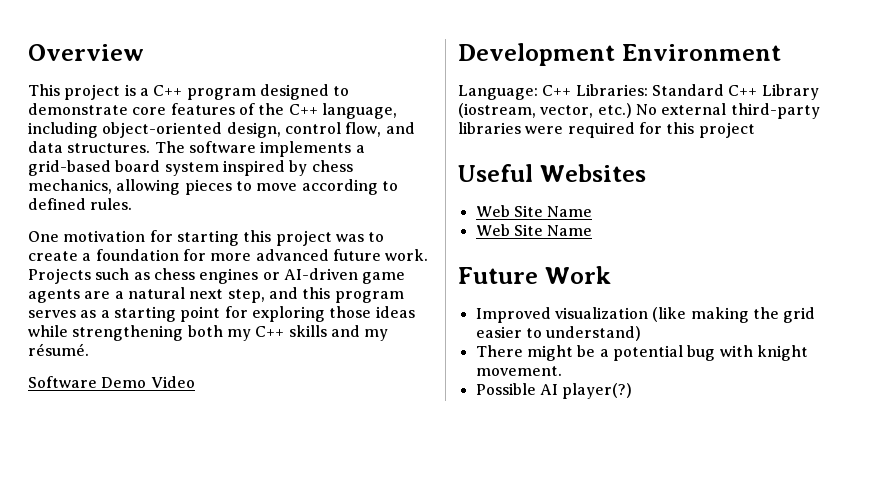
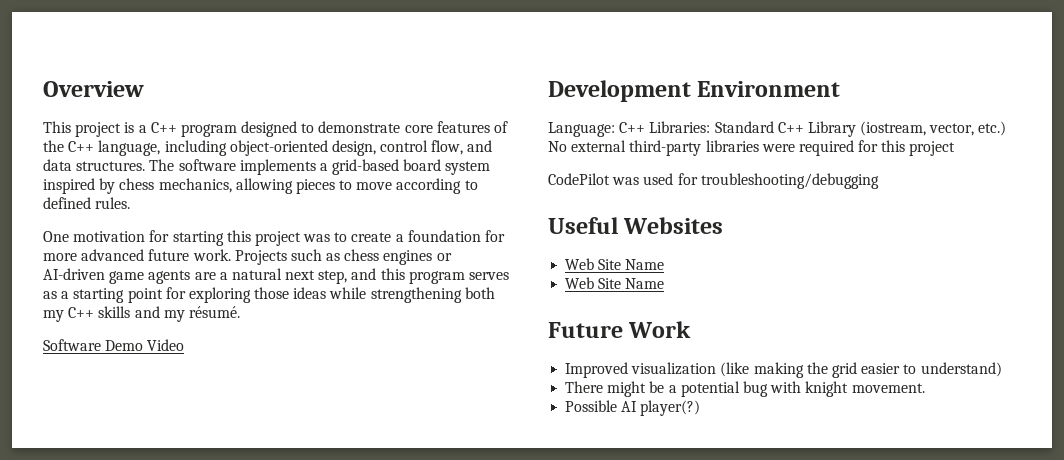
+ CodePilot was used for troubleshooting/debugging

